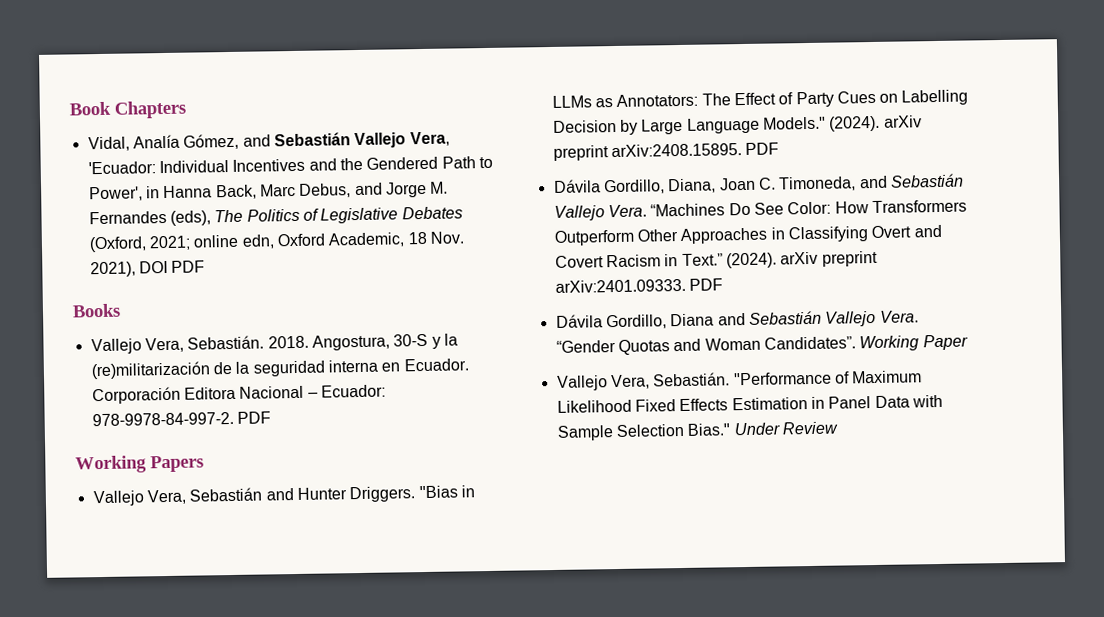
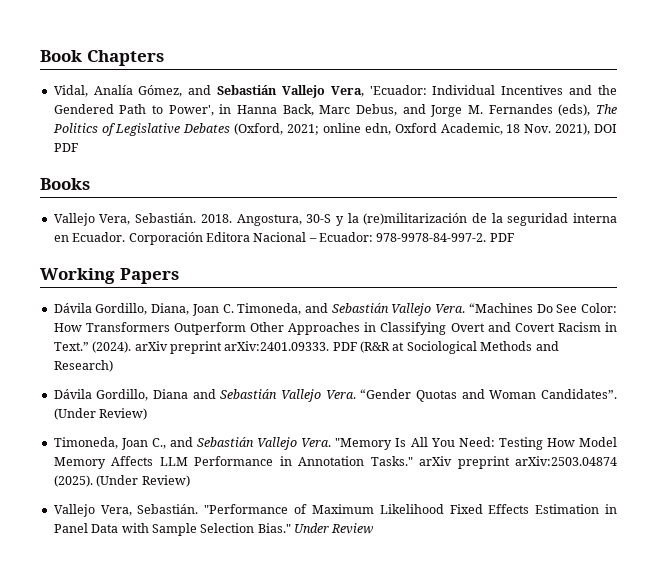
- Vallejo Vera, Sebastián and Hunter Driggers. "Bias in LLMs as Annotators: The Effect of Party Cues on Labelling Decision by Large Language Models." (2024). arXiv preprint arXiv:2408.15895. PDF
- (2024). arXiv preprint arXiv:2401.09333. PDF
+ (2024). arXiv preprint arXiv:2401.09333. PDF (R&R at Sociological Methods and Research)
- “Gender Quotas and Woman Candidates”. Working Paper
+ “Gender Quotas and Woman Candidates”. (Under Review)
+ Timoneda, Joan C., and Sebastián Vallejo Vera. "Memory Is All You Need: Testing How Model Memory Affects LLM Performance in Annotation Tasks." arXiv preprint arXiv:2503.04874 (2025). (Under Review)

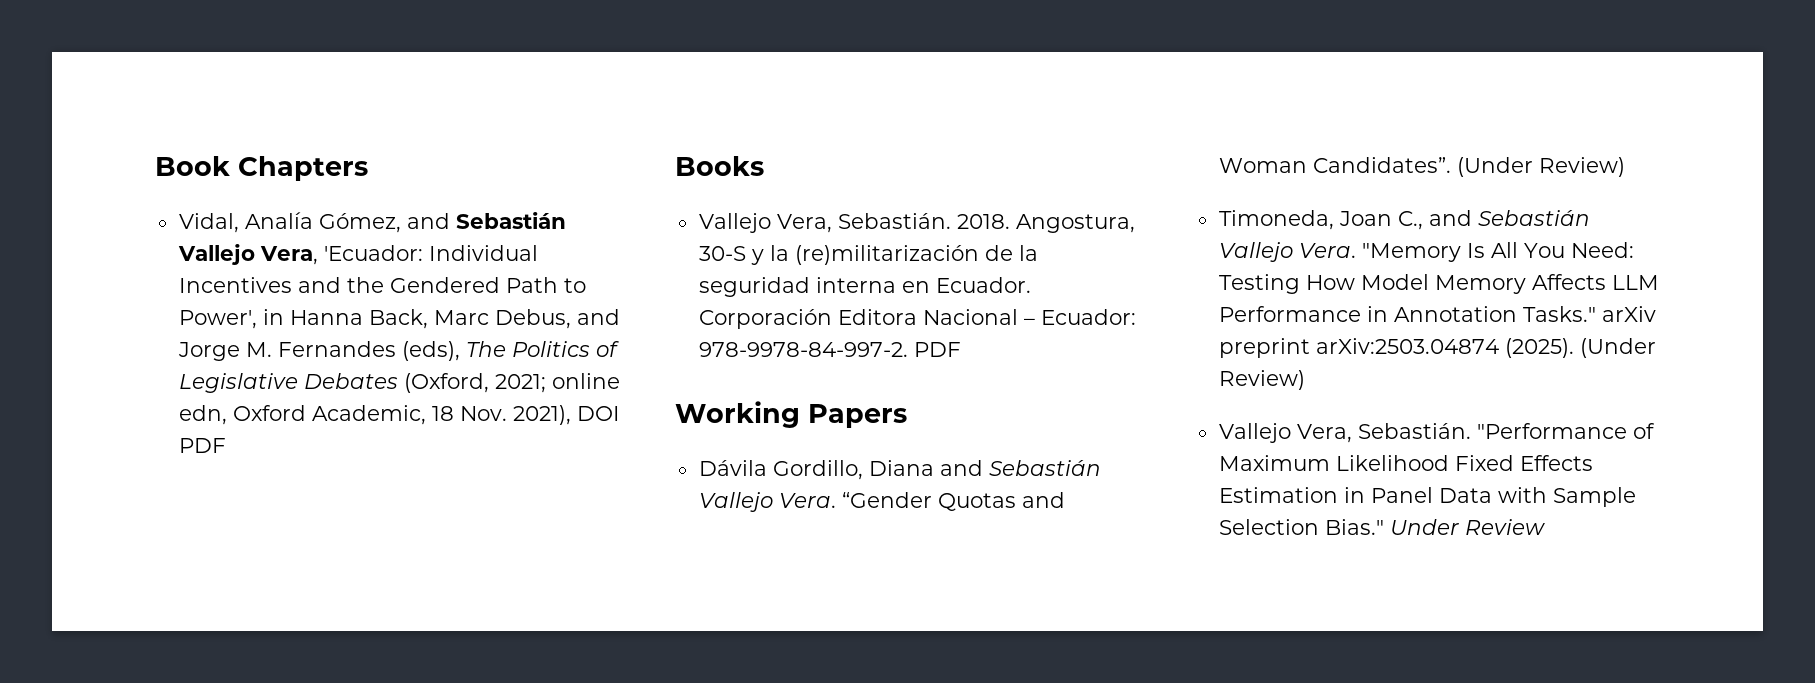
- Dávila Gordillo, Diana, Joan C. Timoneda, and Sebastián Vallejo Vera. “Machines Do See Color: How Transformers Outperform Other Approaches in Classifying Overt and Covert Racism in Text.” (2024). arXiv preprint arXiv:2401.09333. PDF (R&R at Sociological Methods and Research)

